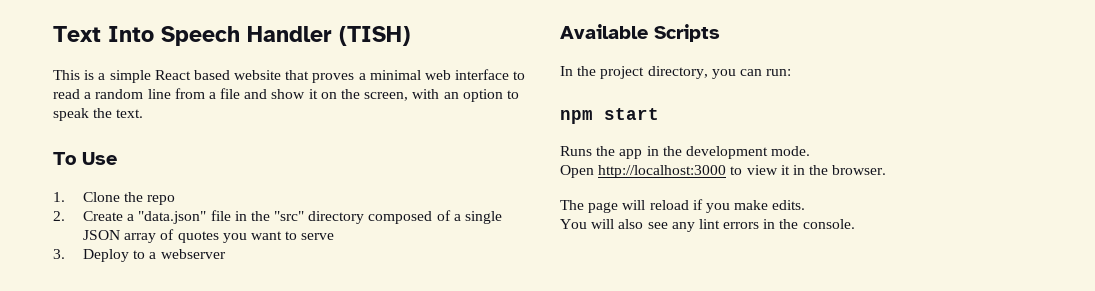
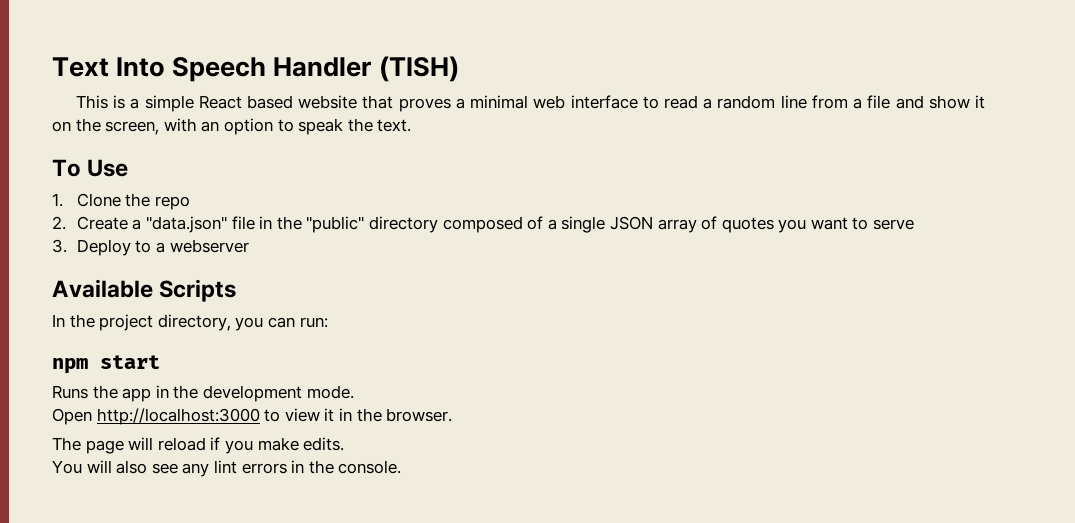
- 2. Create a "data.json" file in the "src" directory composed of a single JSON array of quotes you want to serve
+ 2. Create a "data.json" file in the "public" directory composed of a single JSON array of quotes you want to serve

